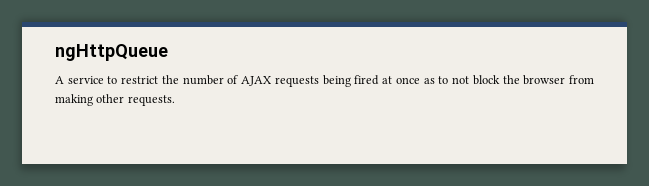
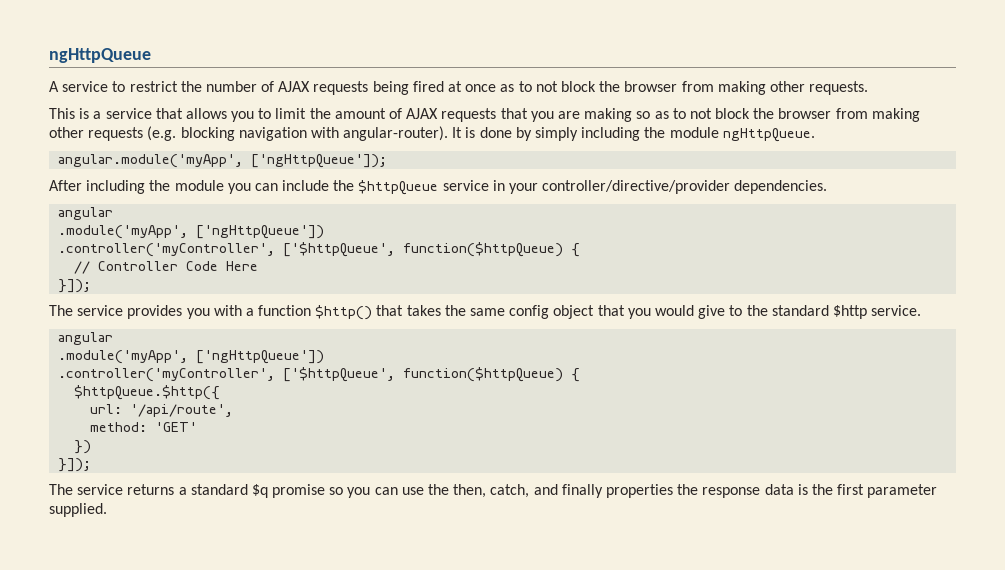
+ This is a service that allows you to limit the amount of AJAX requests that you are making so as to not block the browser from making other requests (e.g. blocking navigation with angular-router). It is done by simply including the module ngHttpQueue.
+ angular.module('myApp', ['ngHttpQueue']);
+ After including the module you can include the $httpQueue service in your controller/directive/provider dependencies.
+ angular
+ .module('myApp', ['ngHttpQueue'])
+ .controller('myController', ['$httpQueue', function($httpQueue) {
+ // Controller Code Here
+ }]);
+ The service provides you with a function $http() that takes the same config object that you would give to the standard $http service.
+ angular
+ .module('myApp', ['ngHttpQueue'])
+ .controller('myController', ['$httpQueue', function($httpQueue) {
+ $httpQueue.$http({
+ url: '/api/route',
+ method: 'GET'
+ })
+ }]);
+ The service returns a standard $q promise so you can use the then, catch, and finally properties the response data is the first parameter supplied.

